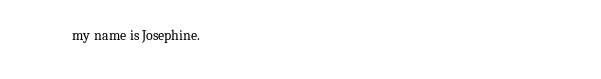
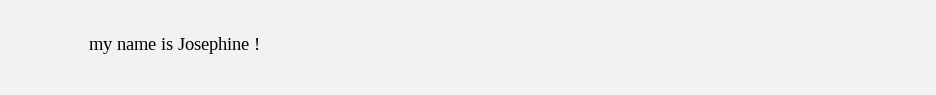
- my name is Josephine.
+ my name is Josephine !

